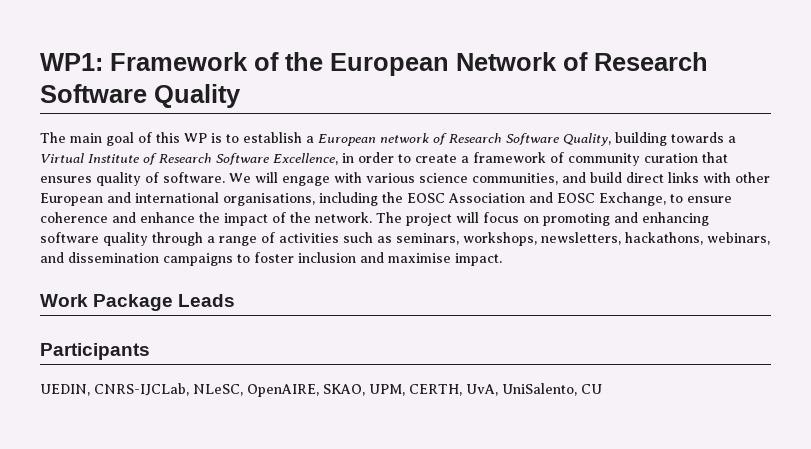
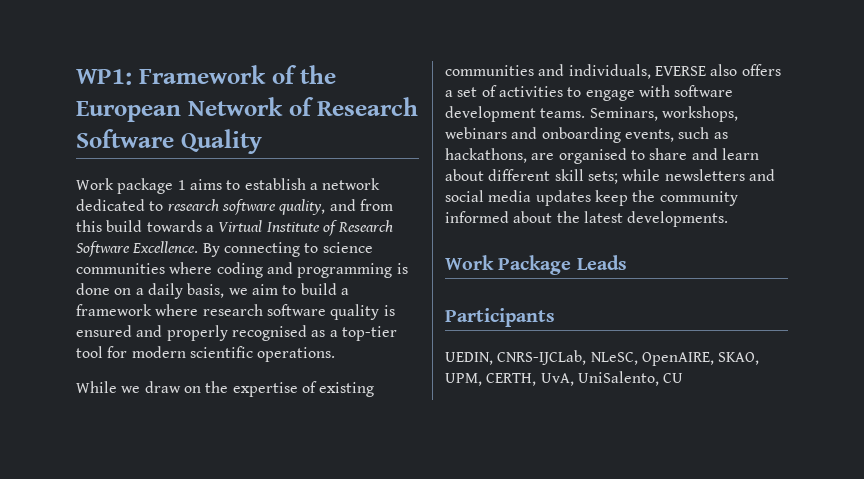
- The main goal of this WP is to establish a European network of Research Software Quality, building towards a Virtual Institute of Research Software Excellence, in order to create a framework of community curation that ensures quality of software. We will engage with various science communities, and build direct links with other European and international organisations, including the EOSC Association and EOSC Exchange, to ensure coherence and enhance the impact of the network. The project will focus on promoting and enhancing software quality through a range of activities such as seminars, workshops, newsletters, hackathons, webinars, and dissemination campaigns to foster inclusion and maximise impact.
+ Work package 1 aims to establish a network dedicated to research software quality, and from this build towards a Virtual Institute of Research Software Excellence. By connecting to science communities where coding and programming is done on a daily basis, we aim to build a framework where research software quality is ensured and properly recognised as a top-tier tool for modern scientific operations.
+ While we draw on the expertise of existing communities and individuals, EVERSE also offers a set of activities to engage with software development teams. Seminars, workshops, webinars and onboarding events, such as hackathons, are organised to share and learn about different skill sets; while newsletters and social media updates keep the community informed about the latest developments.

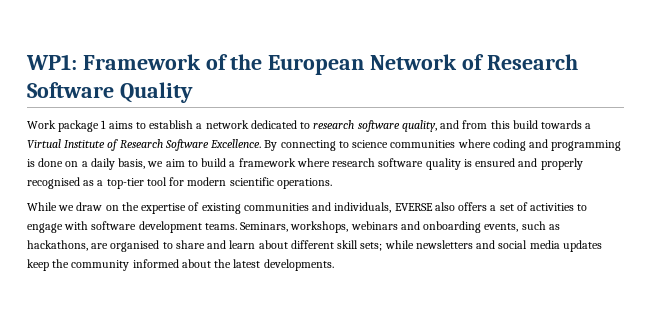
- Work Package Leads
- Participants
- UEDIN, CNRS-IJCLab, NLeSC, OpenAIRE, SKAO, UPM, CERTH, UvA, UniSalento, CU

